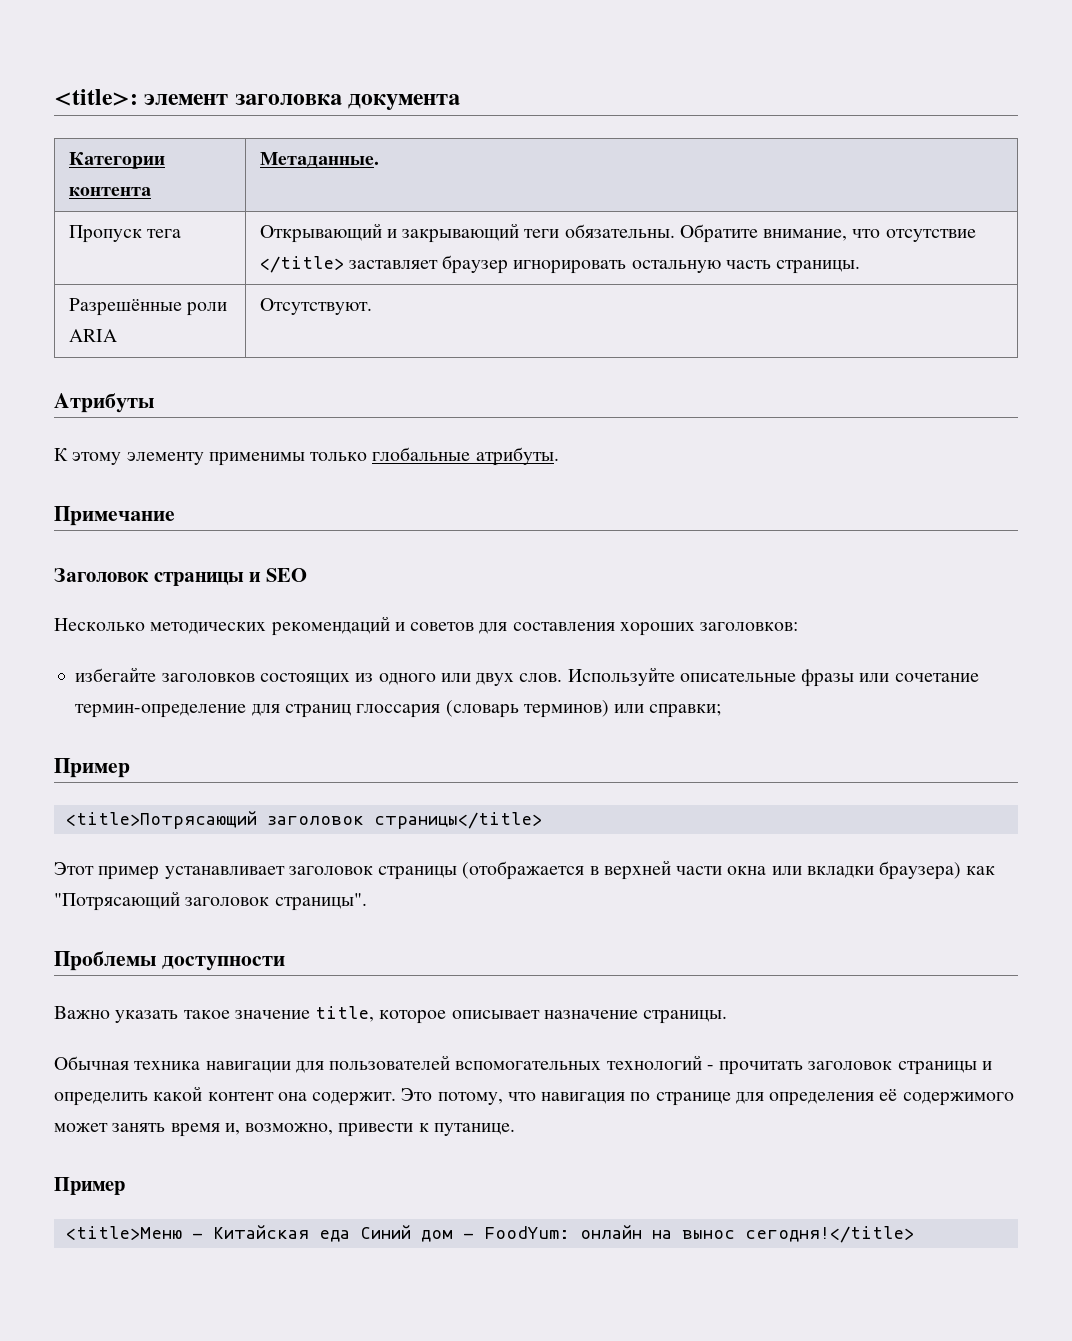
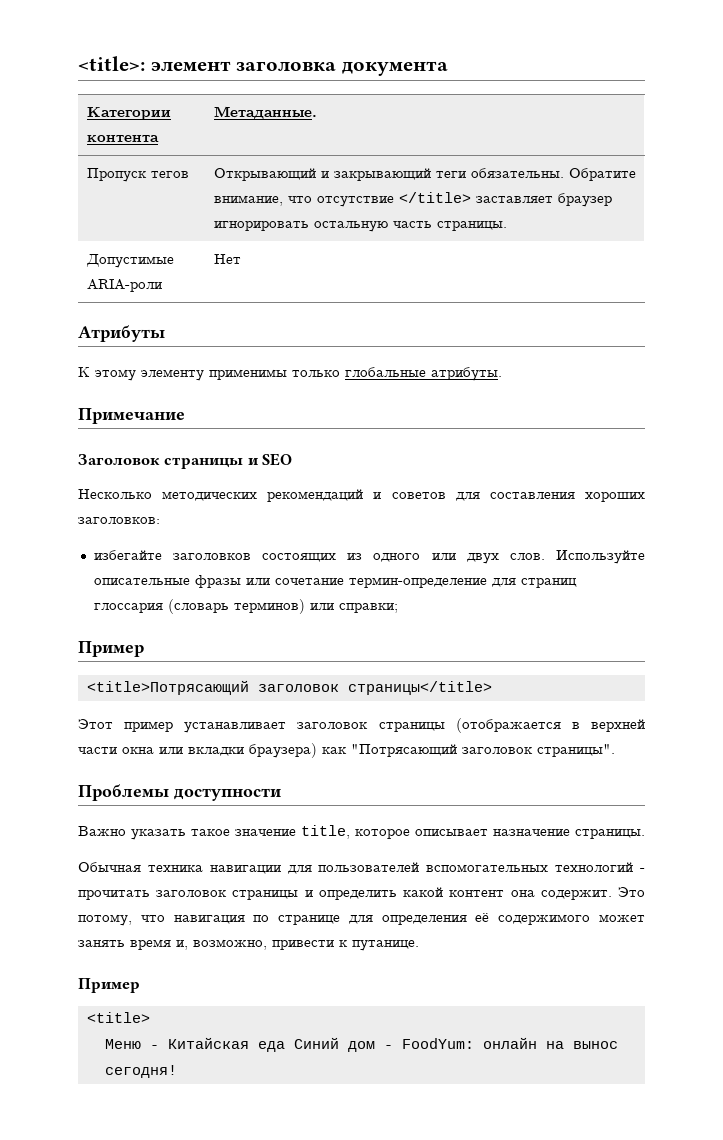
- Пропуск тега | Открывающий и закрывающий теги обязательны. Обратите внимание, что отсутствие </title> заставляет браузер игнорировать остальную часть страницы.
+ Пропуск тегов | Открывающий и закрывающий теги обязательны. Обратите внимание, что отсутствие </title> заставляет браузер игнорировать остальную часть страницы.
- Разрешённые роли ARIA | Отсутствуют.
+ Допустимые ARIA-роли | Нет
- <title>Меню - Китайская еда Синий дом - FoodYum: онлайн на вынос сегодня!</title>
+ <title>
+ Меню - Китайская еда Синий дом - FoodYum: онлайн на вынос сегодня!

